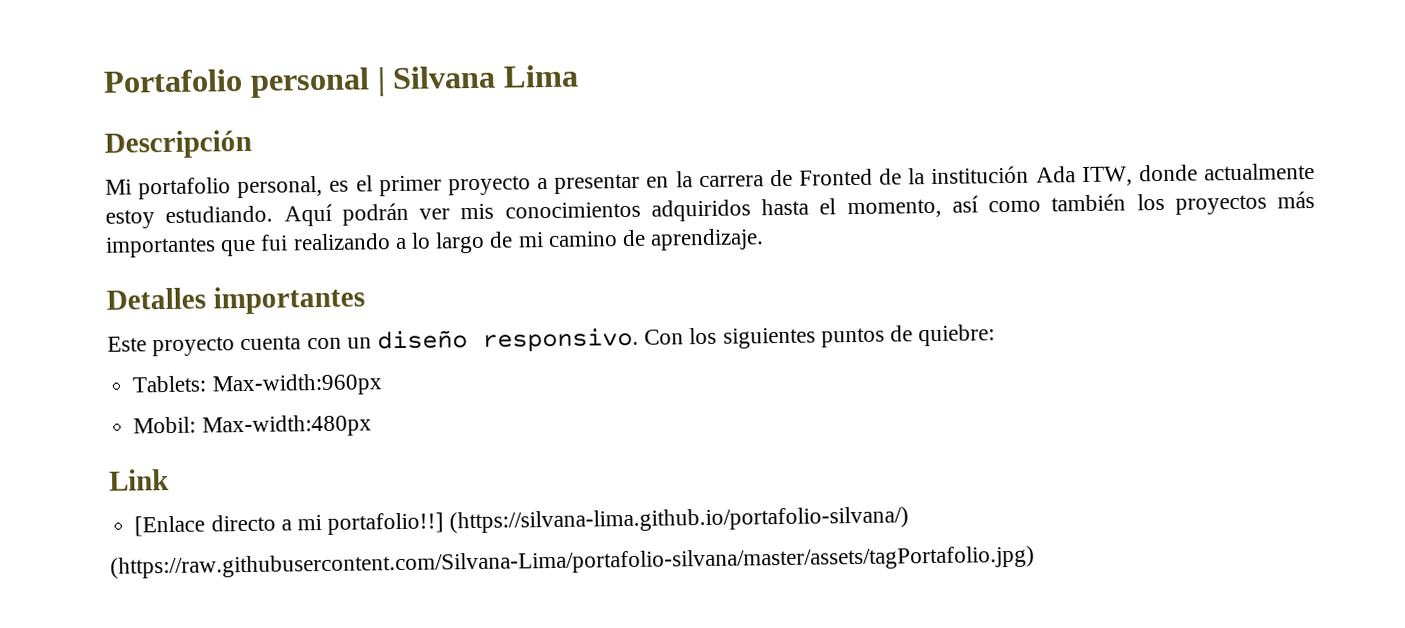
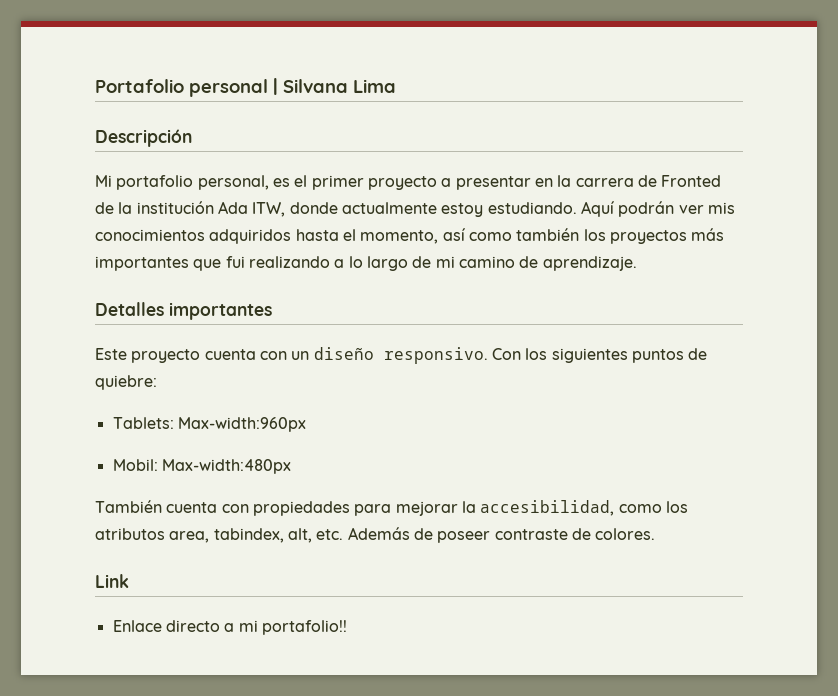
+ También cuenta con propiedades para mejorar la accesibilidad, como los atributos area, tabindex, alt, etc. Además de poseer contraste de colores.
- [Enlace directo a mi portafolio!!] (https://silvana-lima.github.io/portafolio-silvana/)
- (https://raw.githubusercontent.com/Silvana-Lima/portafolio-silvana/master/assets/tagPortafolio.jpg)
+ Enlace directo a mi portafolio!!

